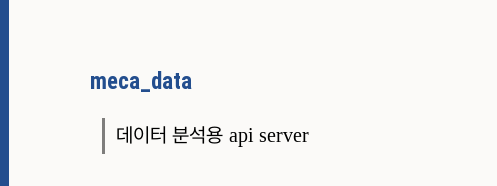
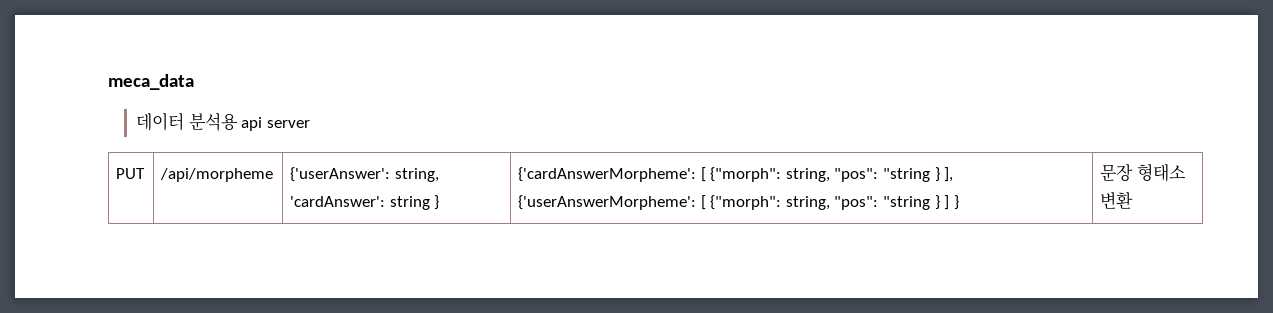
+ PUT | /api/morpheme | {'userAnswer': string, 'cardAnswer': string } | {'cardAnswerMorpheme': [ {"morph": string, "pos": "string } ], {'userAnswerMorpheme': [ {"morph": string, "pos": "string } ] } | 문장 형태소 변환

